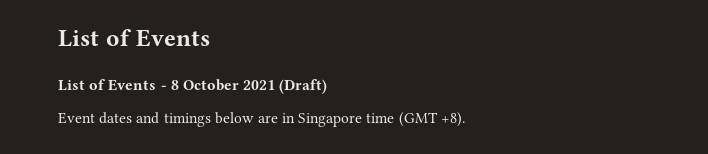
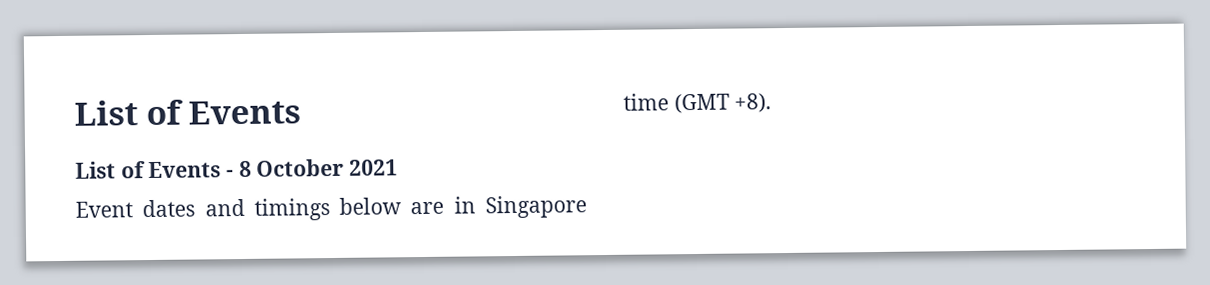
- List of Events - 8 October 2021 (Draft)
+ List of Events - 8 October 2021

